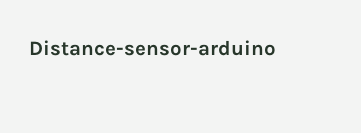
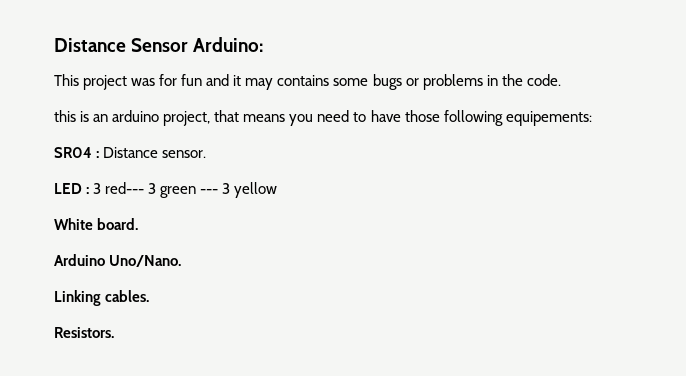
- Distance-sensor-arduino
+ Distance Sensor Arduino:
+ This project was for fun and it may contains some bugs or problems in the code.
+ this is an arduino project, that means you need to have those following equipements:
+ SR04 : Distance sensor.
+ LED : 3 red--- 3 green --- 3 yellow
+ White board.
+ Arduino Uno/Nano.
+ Linking cables.
+ Resistors.

